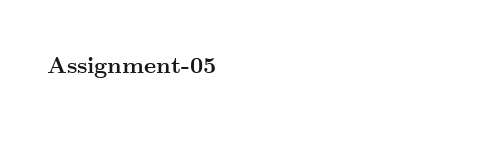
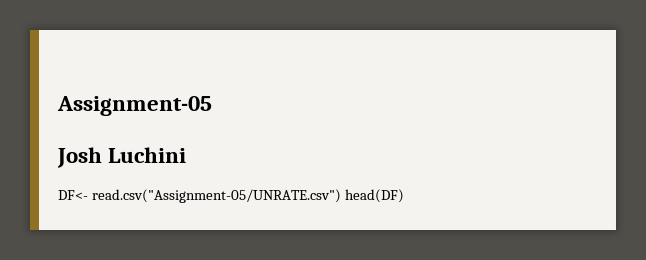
+ Josh Luchini
+ DF<- read.csv("Assignment-05/UNRATE.csv") head(DF)

